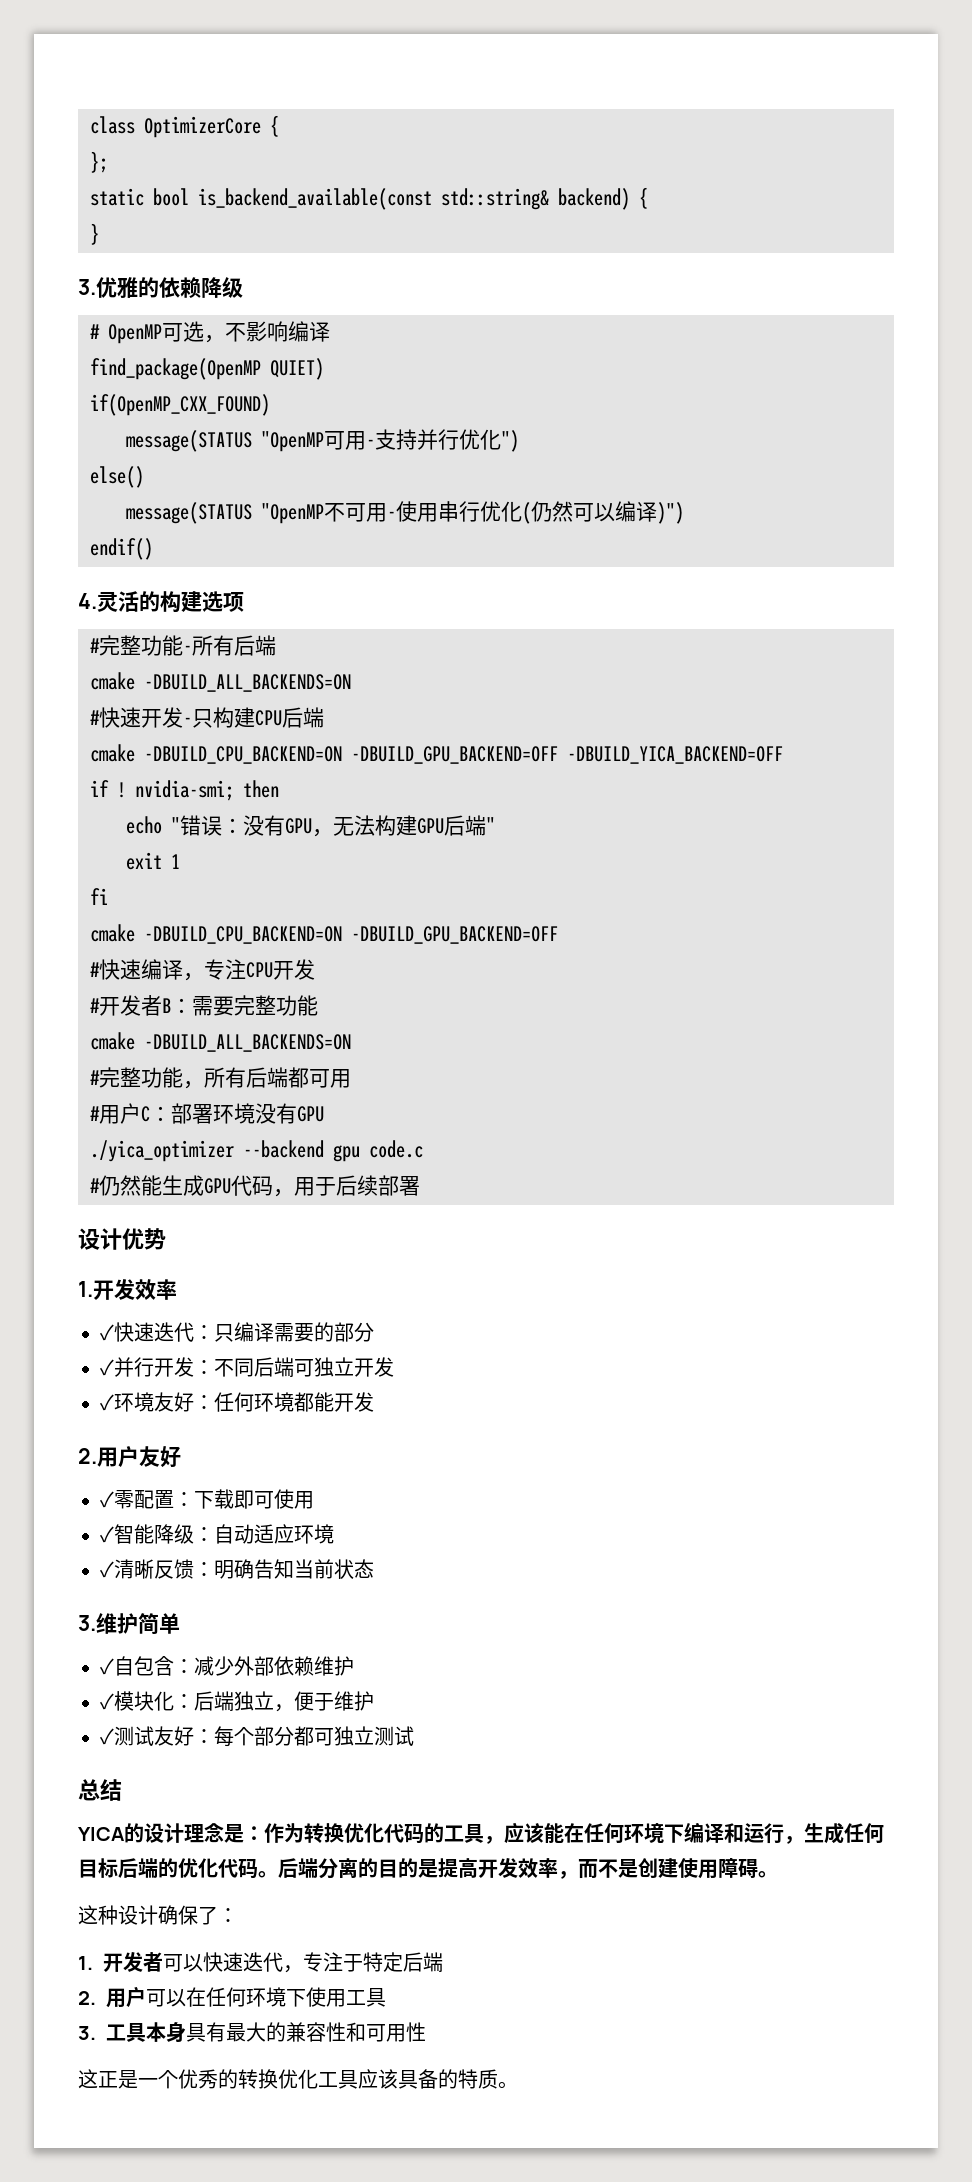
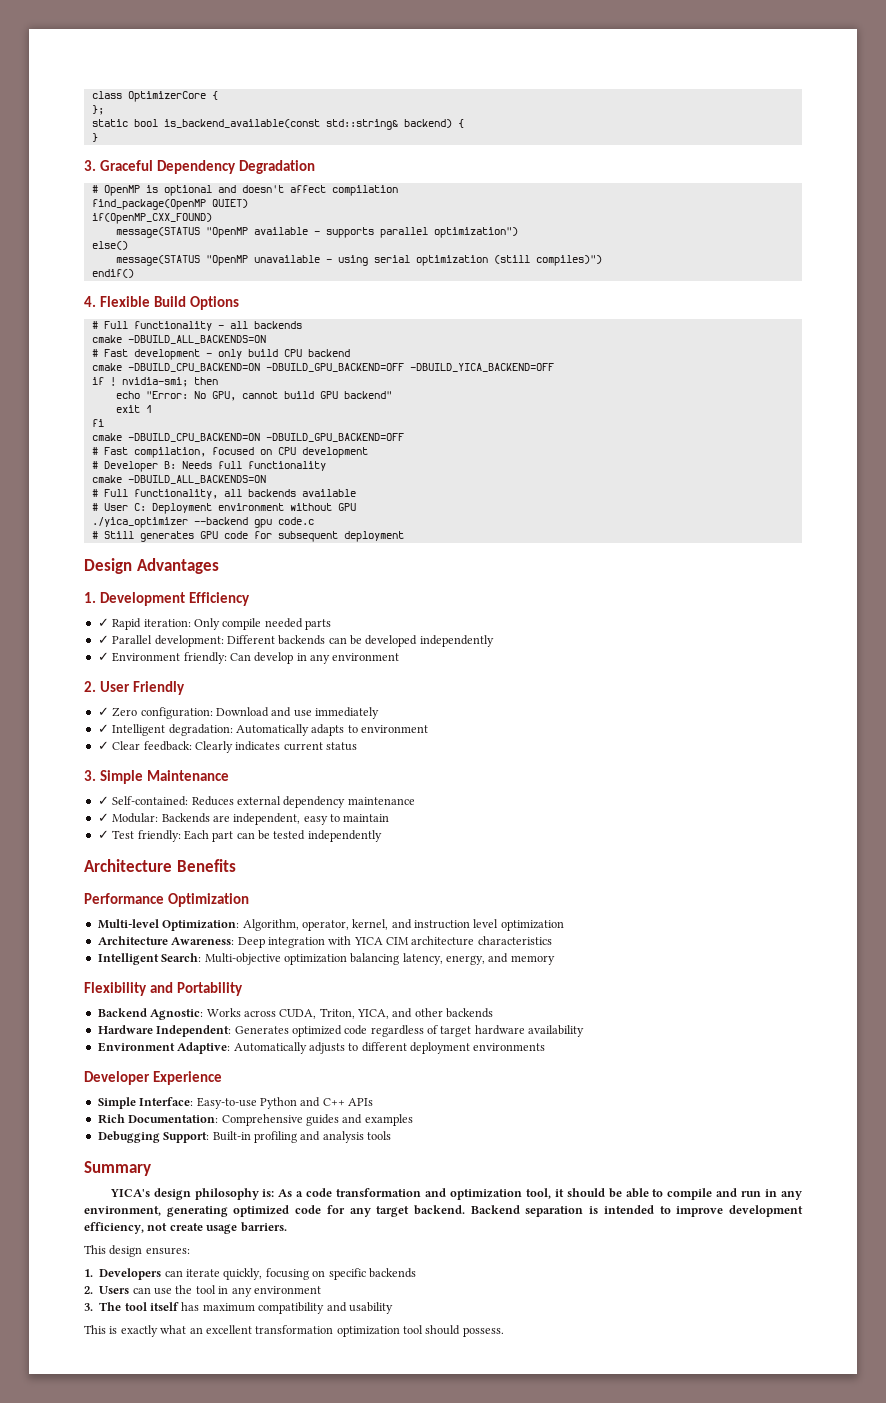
- 3.优雅的依赖降级
+ 3. Graceful Dependency Degradation
- # OpenMP可选，不影响编译
+ # OpenMP is optional and doesn't affect compilation
- message(STATUS "OpenMP可用-支持并行优化")
+ message(STATUS "OpenMP available - supports parallel optimization")
  else()
- message(STATUS "OpenMP不可用-使用串行优化(仍然可以编译)")
+ message(STATUS "OpenMP unavailable - using serial optimization (still compiles)")
  endif()
- 4.灵活的构建选项
- #完整功能-所有后端
+ 4. Flexible Build Options
+ # Full functionality - all backends
  cmake -DBUILD_ALL_BACKENDS=ON
- #快速开发-只构建CPU后端
+ # Fast development - only build CPU backend
- echo "错误：没有GPU，无法构建GPU后端"
+ echo "Error: No GPU, cannot build GPU backend"
- #快速编译，专注CPU开发
- #开发者B：需要完整功能
+ # Fast compilation, focused on CPU development
+ # Developer B: Needs full functionality
  cmake -DBUILD_ALL_BACKENDS=ON
- #完整功能，所有后端都可用
- #用户C：部署环境没有GPU
+ # Full functionality, all backends available
+ # User C: Deployment environment without GPU
- #仍然能生成GPU代码，用于后续部署
- 设计优势
- 1.开发效率
- ✓快速迭代：只编译需要的部分
- ✓并行开发：不同后端可独立开发
- ✓环境友好：任何环境都能开发
- 2.用户友好
- ✓零配置：下载即可使用
- ✓智能降级：自动适应环境
- ✓清晰反馈：明确告知当前状态
- 3.维护简单
- ✓自包含：减少外部依赖维护
- ✓模块化：后端独立，便于维护
- ✓测试友好：每个部分都可独立测试
- 总结
- YICA的设计理念是：作为转换优化代码的工具，应该能在任何环境下编译和运行，生成任何目标后端的优化代码。后端分离的目的是提高开发效率，而不是创建使用障碍。
- 这种设计确保了：
- 1.开发者可以快速迭代，专注于特定后端
- 2.用户可以在任何环境下使用工具
- 3.工具本身具有最大的兼容性和可用性
- 这正是一个优秀的转换优化工具应该具备的特质。
+ # Still generates GPU code for subsequent deployment
+ Design Advantages
+ 1. Development Efficiency
+ ✓ Rapid iteration: Only compile needed parts
+ ✓ Parallel development: Different backends can be developed independently
+ ✓ Environment friendly: Can develop in any environment
+ 2. User Friendly
+ ✓ Zero configuration: Download and use immediately
+ ✓ Intelligent degradation: Automatically adapts to environment
+ ✓ Clear feedback: Clearly indicates current status
+ 3. Simple Maintenance
+ ✓ Self-contained: Reduces external dependency maintenance
+ ✓ Modular: Backends are independent, easy to maintain
+ ✓ Test friendly: Each part can be tested independently
+ Architecture Benefits
+ Performance Optimization
+ Multi-level Optimization: Algorithm, operator, kernel, and instruction level optimization
+ Architecture Awareness: Deep integration with YICA CIM architecture characteristics
+ Intelligent Search: Multi-objective optimization balancing latency, energy, and memory
+ Flexibility and Portability
+ Backend Agnostic: Works across CUDA, Triton, YICA, and other backends
+ Hardware Independent: Generates optimized code regardless of target hardware availability
+ Environment Adaptive: Automatically adjusts to different deployment environments
+ Developer Experience
+ Simple Interface: Easy-to-use Python and C++ APIs
+ Rich Documentation: Comprehensive guides and examples
+ Debugging Support: Built-in profiling and analysis tools
+ Summary
+ YICA's design philosophy is: As a code transformation and optimization tool, it should be able to compile and run in any environment, generating optimized code for any target backend. Backend separation is intended to improve development efficiency, not create usage barriers.
+ This design ensures:
+ 1. Developers can iterate quickly, focusing on specific backends
+ 2. Users can use the tool in any environment
+ 3. The tool itself has maximum compatibility and usability
+ This is exactly what an excellent transformation optimization tool should possess.

